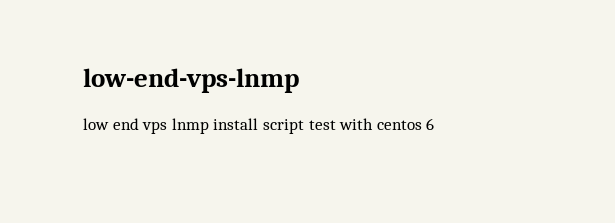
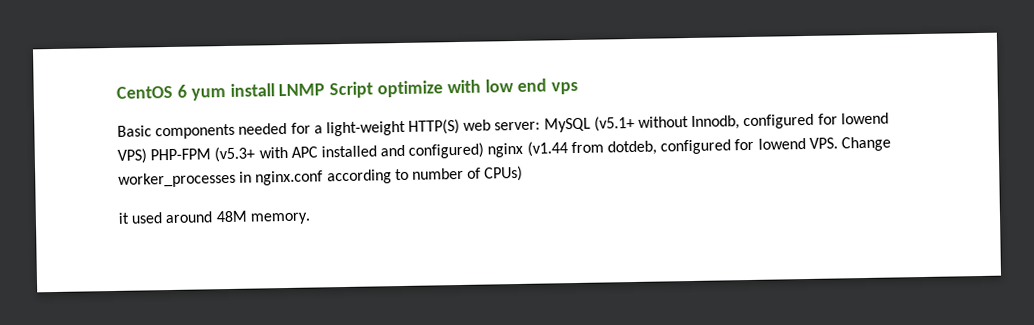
- low-end-vps-lnmp
- low end vps lnmp install script test with centos 6
+ CentOS 6 yum install LNMP Script optimize with low end vps
+ Basic components needed for a light-weight HTTP(S) web server: MySQL (v5.1+ without Innodb, configured for lowend VPS) PHP-FPM (v5.3+ with APC installed and configured) nginx (v1.44 from dotdeb, configured for lowend VPS. Change worker_processes in nginx.conf according to number of CPUs)
+ it used around 48M memory.

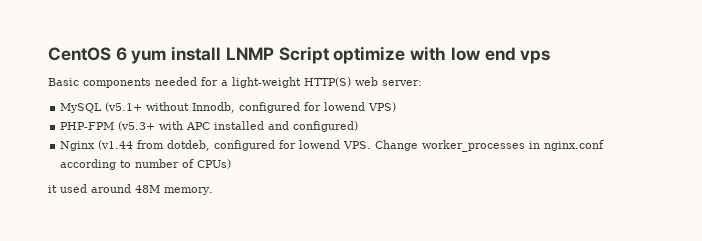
- Basic components needed for a light-weight HTTP(S) web server: MySQL (v5.1+ without Innodb, configured for lowend VPS) PHP-FPM (v5.3+ with APC installed and configured) nginx (v1.44 from dotdeb, configured for lowend VPS. Change worker_processes in nginx.conf according to number of CPUs)
+ Basic components needed for a light-weight HTTP(S) web server:
+ MySQL (v5.1+ without Innodb, configured for lowend VPS)
+ PHP-FPM (v5.3+ with APC installed and configured)
+ Nginx (v1.44 from dotdeb, configured for lowend VPS. Change worker_processes in nginx.conf according to number of CPUs)

